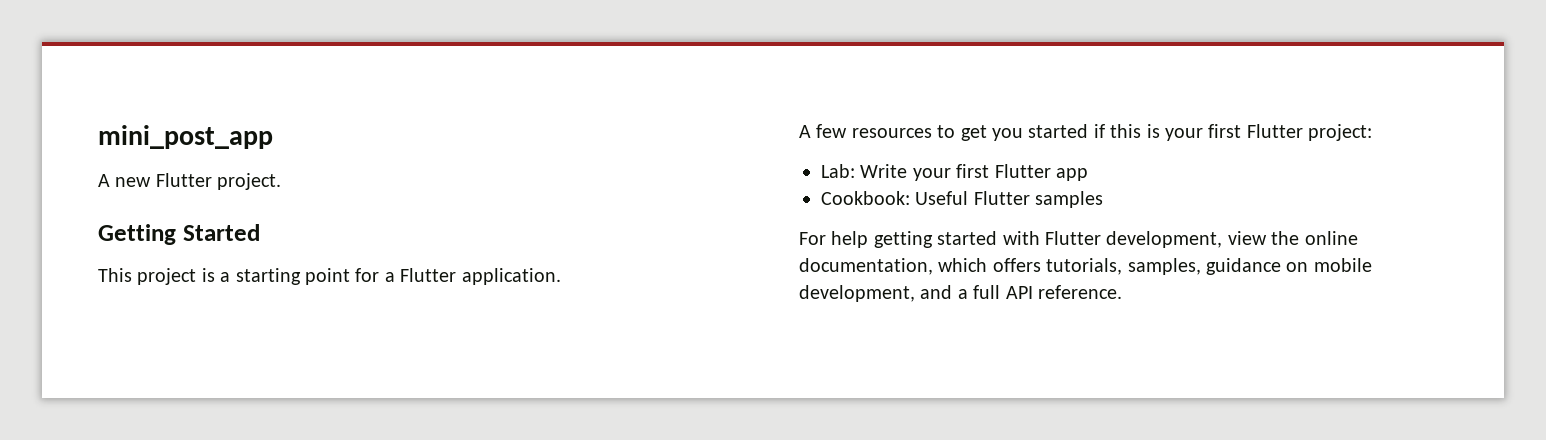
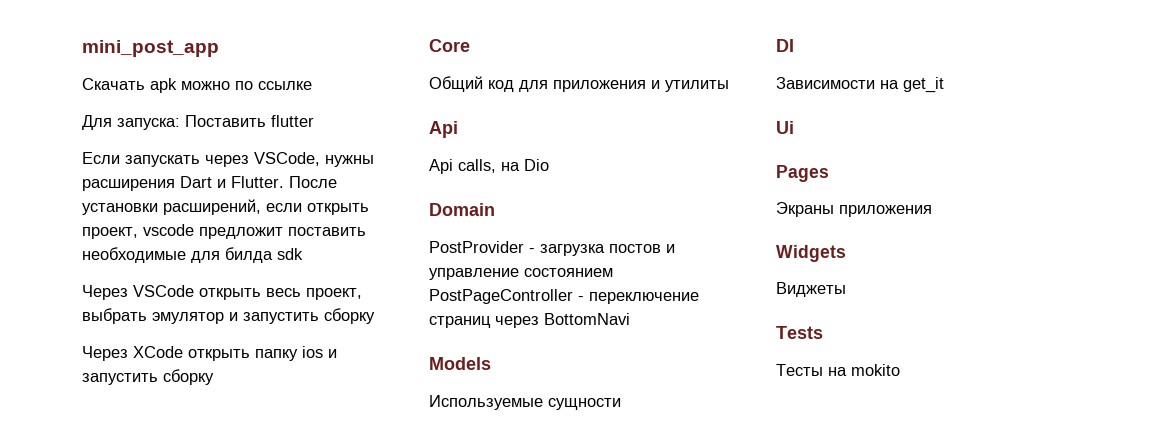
- A new Flutter project.
- Getting Started
- This project is a starting point for a Flutter application.
- A few resources to get you started if this is your first Flutter project:
- Lab: Write your first Flutter app
- Cookbook: Useful Flutter samples
- For help getting started with Flutter development, view the online documentation, which offers tutorials, samples, guidance on mobile development, and a full API reference.
+ Скачать apk можно по ссылке
+ Для запуска: Поставить flutter
+ Если запускать через VSCode, нужны расширения Dart и Flutter. После установки расширений, если открыть проект, vscode предложит поставить необходимые для билда sdk
+ Через VSCode открыть весь проект, выбрать эмулятор и запустить сборку
+ Через XCode открыть папку ios и запустить сборку
+ Core
+ Общий код для приложения и утилиты
+ Api
+ Api calls, на Dio
+ Domain
+ PostProvider - загрузка постов и управление состоянием PostPageController - переключение страниц через BottomNavi
+ Models
+ Используемые сущности
+ DI
+ Зависимости на get_it
+ Ui
+ Pages
+ Экраны приложения
+ Widgets
+ Виджеты
+ Tests
+ Тесты на mokito

